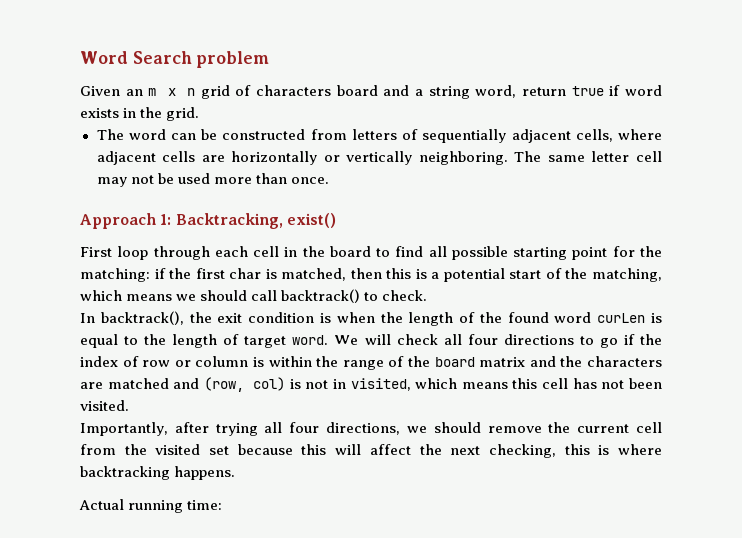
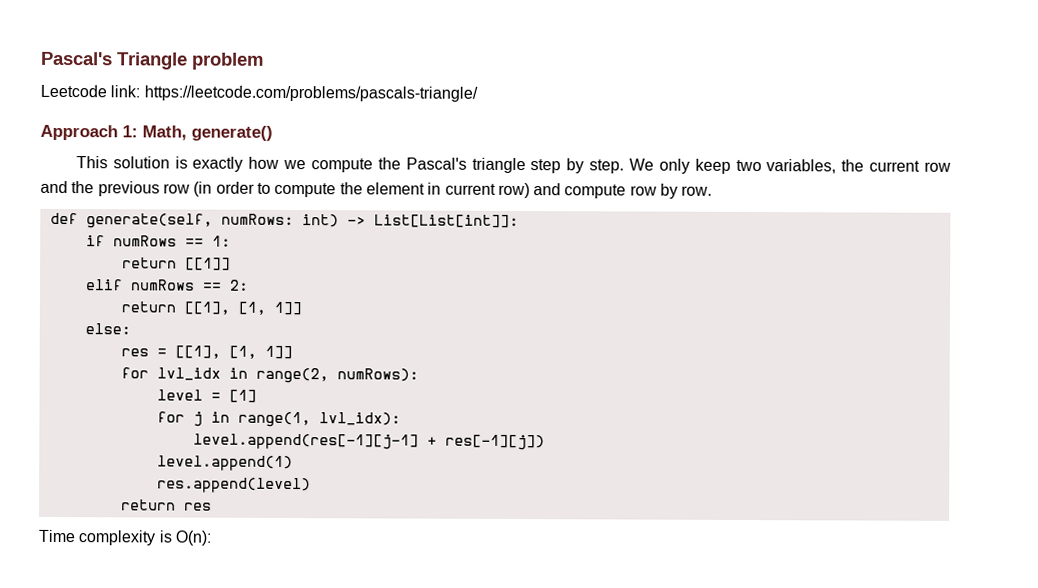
- Word Search problem
+ Pascal's Triangle problem
- Given an m x n grid of characters board and a string word, return true if word exists in the grid.
- The word can be constructed from letters of sequentially adjacent cells, where adjacent cells are horizontally or vertically neighboring. The same letter cell may not be used more than once.
- Approach 1: Backtracking, exist()
- First loop through each cell in the board to find all possible starting point for the matching: if the first char is matched, then this is a potential start of the matching, which means we should call backtrack() to check.
- In backtrack(), the exit condition is when the length of the found word curLen is equal to the length of target word. We will check all four directions to go if the index of row or column is within the range of the board matrix and the characters are matched and (row, col) is not in visited, which means this cell has not been visited.
- Importantly, after trying all four directions, we should remove the current cell from the visited set because this will affect the next checking, this is where backtracking happens.
- Actual running time:
+ Leetcode link: https://leetcode.com/problems/pascals-triangle/
+ Approach 1: Math, generate()
+ This solution is exactly how we compute the Pascal's triangle step by step. We only keep two variables, the current row and the previous row (in order to compute the element in current row) and compute row by row.
+ def generate(self, numRows: int) -> List[List[int]]:
+ if numRows == 1:
+ return [[1]]
+ elif numRows == 2:
+ return [[1], [1, 1]]
+ else:
+ res = [[1], [1, 1]]
+ for lvl_idx in range(2, numRows):
+ level = [1]
+ for j in range(1, lvl_idx):
+ level.append(res[-1][j-1] + res[-1][j])
+ level.append(1)
+ res.append(level)
+ return res
+ Time complexity is O(n):

